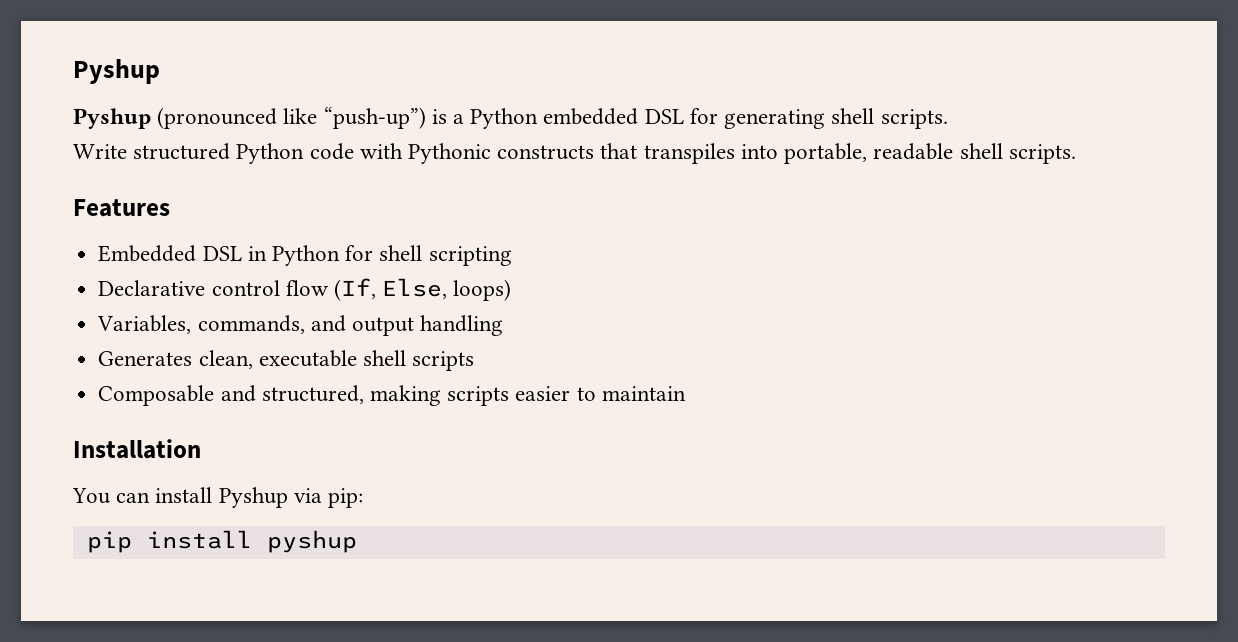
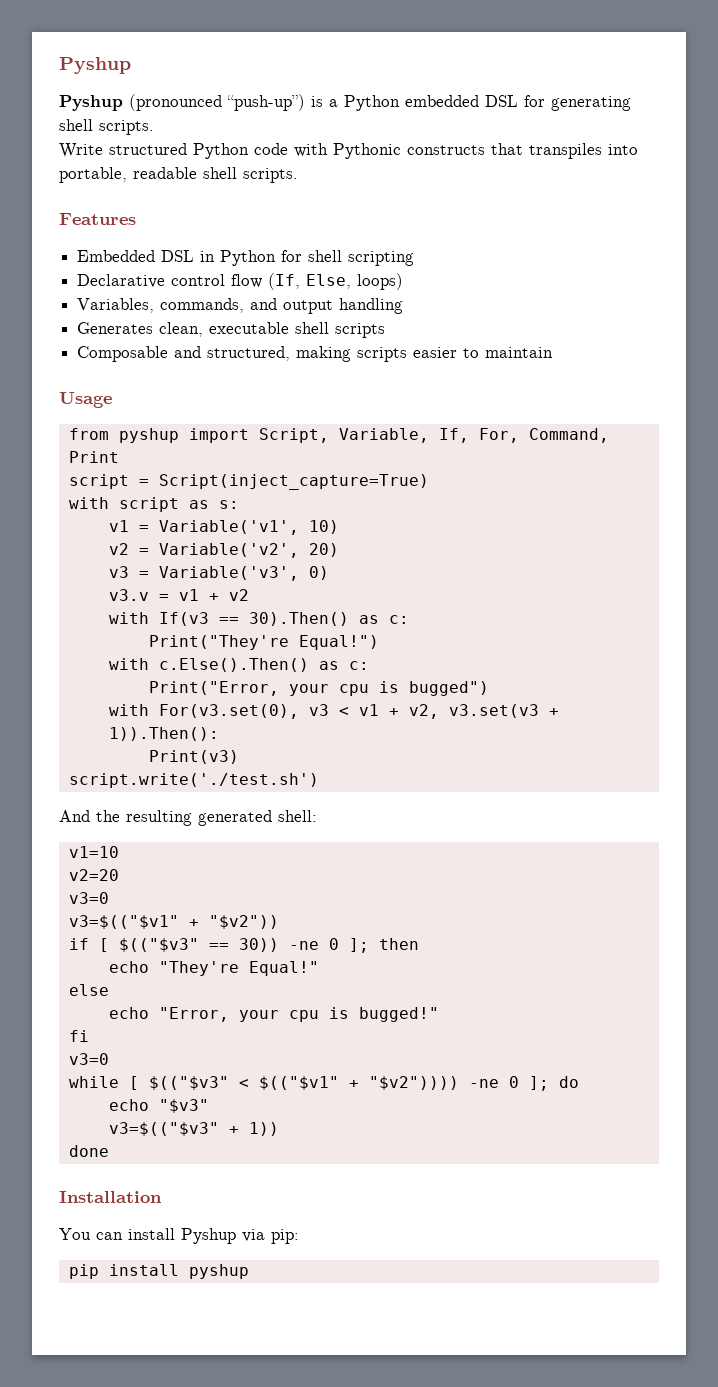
- Pyshup (pronounced like “push-up”) is a Python embedded DSL for generating shell scripts.
+ Pyshup (pronounced “push-up”) is a Python embedded DSL for generating shell scripts.
+ Usage
+ from pyshup import Script, Variable, If, For, Command, Print
+ script = Script(inject_capture=True)
+ with script as s:
+ v1 = Variable('v1', 10)
+ v2 = Variable('v2', 20)
+ v3 = Variable('v3', 0)
+ v3.v = v1 + v2
+ with If(v3 == 30).Then() as c:
+ Print("They're Equal!")
+ with c.Else().Then() as c:
+ Print("Error, your cpu is bugged")
+ with For(v3.set(0), v3 < v1 + v2, v3.set(v3 + 1)).Then():
+ Print(v3)
+ script.write('./test.sh')
+ And the resulting generated shell:
+ v1=10
+ v2=20
+ v3=0
+ v3=$(("$v1" + "$v2"))
+ if [ $(("$v3" == 30)) -ne 0 ]; then
+ echo "They're Equal!"
+ else
+ echo "Error, your cpu is bugged!"
+ fi
+ v3=0
+ while [ $(("$v3" < $(("$v1" + "$v2")))) -ne 0 ]; do
+ echo "$v3"
+ v3=$(("$v3" + 1))
+ done

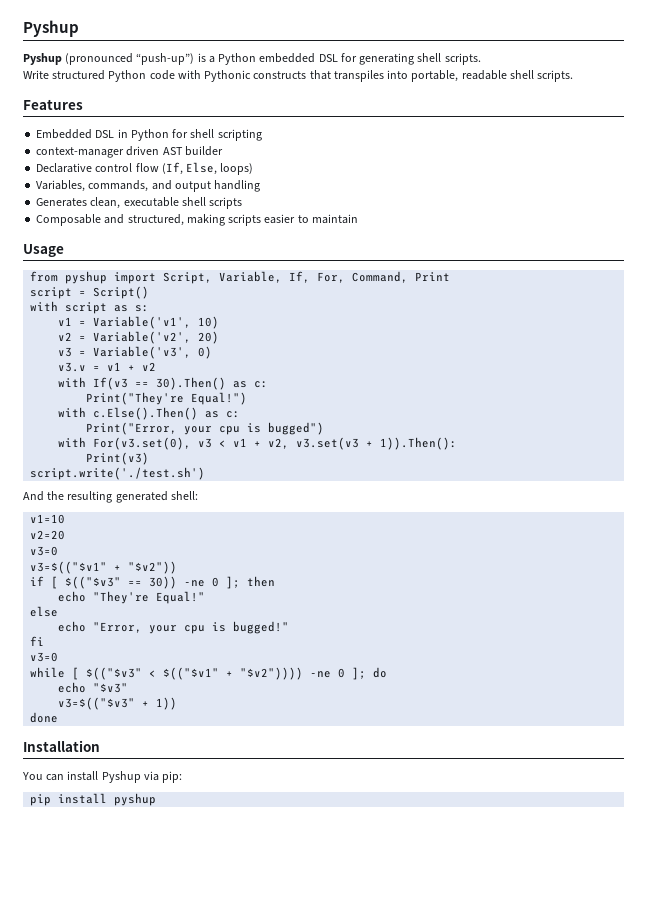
+ context-manager driven AST builder
- script = Script(inject_capture=True)
+ script = Script()

